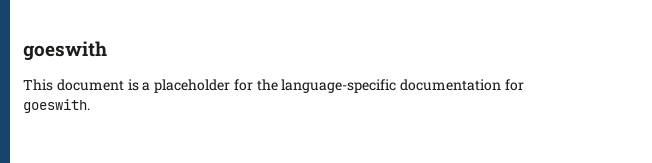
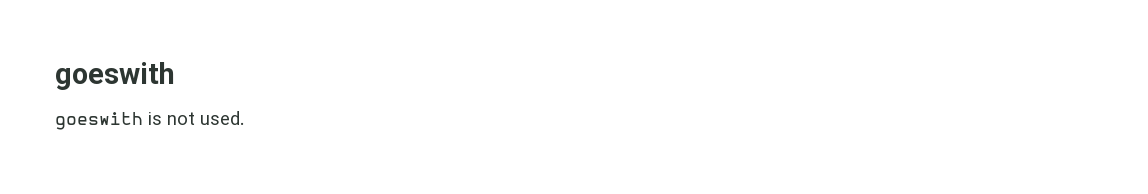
- This document is a placeholder for the language-specific documentation for goeswith.
+ goeswith is not used.

